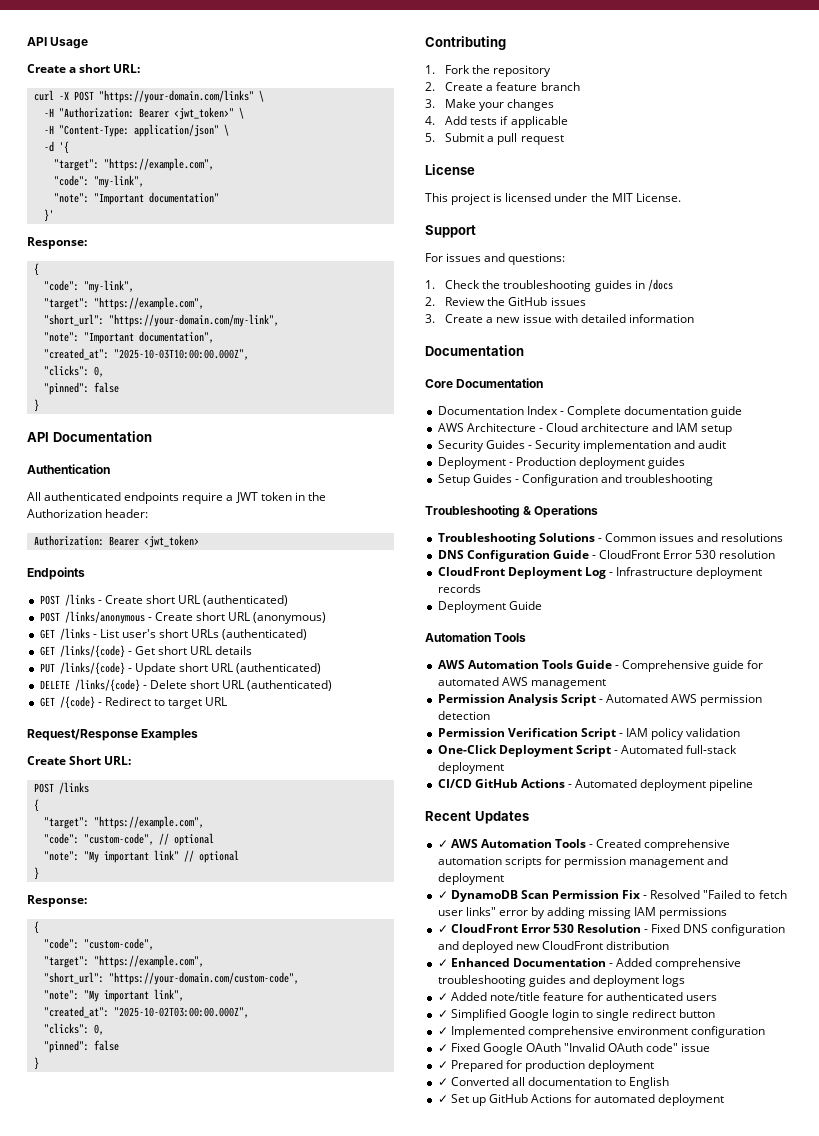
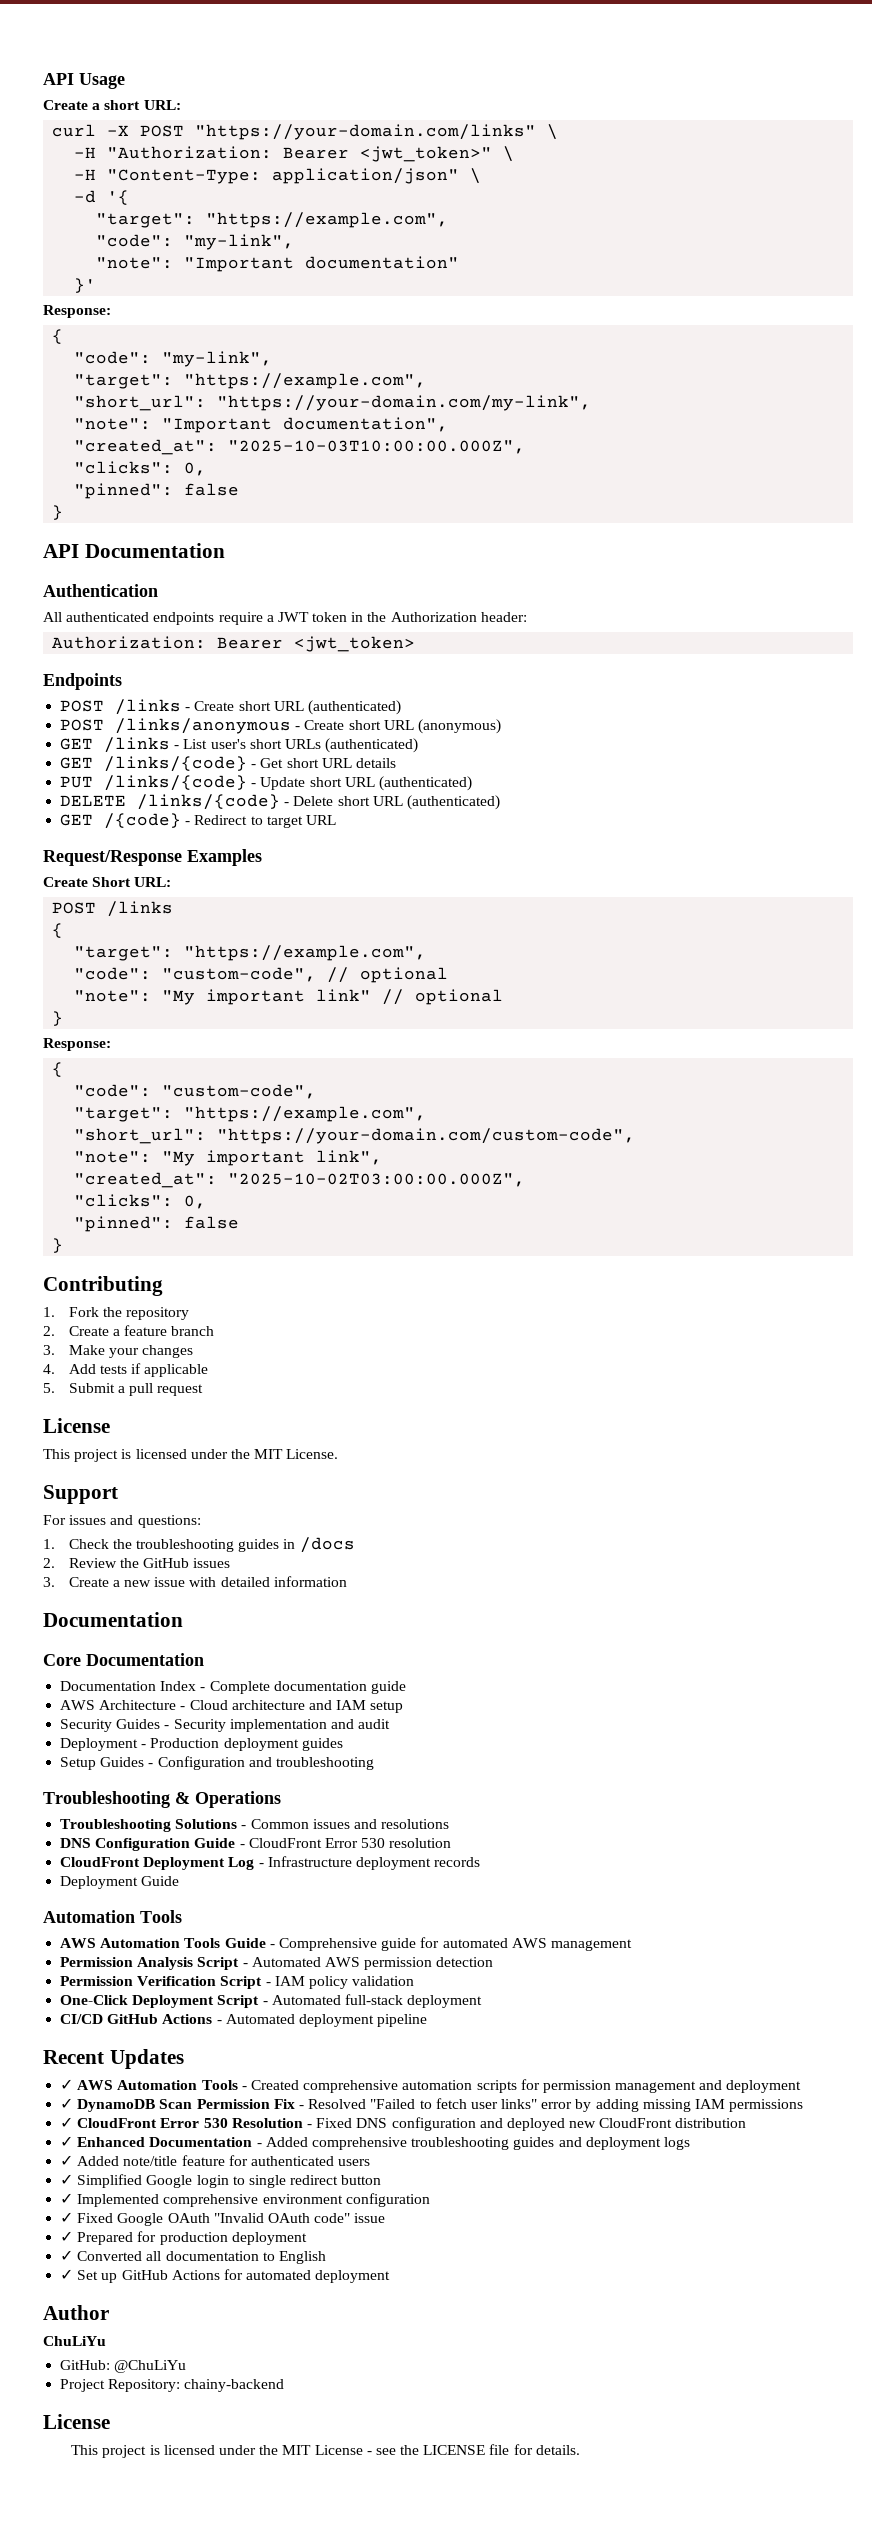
+ Author
+ ChuLiYu
+ GitHub: @ChuLiYu
+ Project Repository: chainy-backend
+ License
+ This project is licensed under the MIT License - see the LICENSE file for details.

